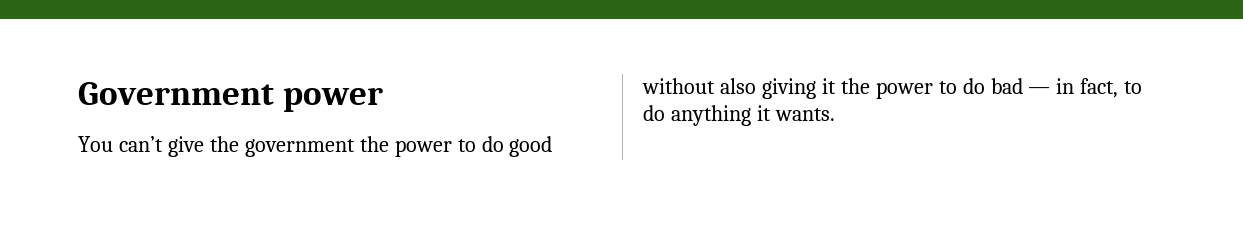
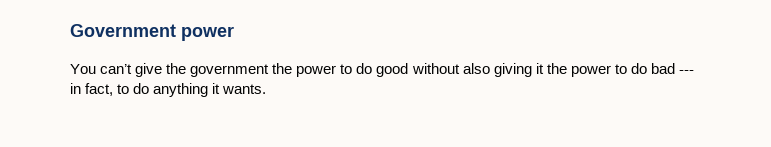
- You can’t give the government the power to do good without also giving it the power to do bad — in fact, to do anything it wants.
+ You can’t give the government the power to do good without also giving it the power to do bad --- in fact, to do anything it wants.

